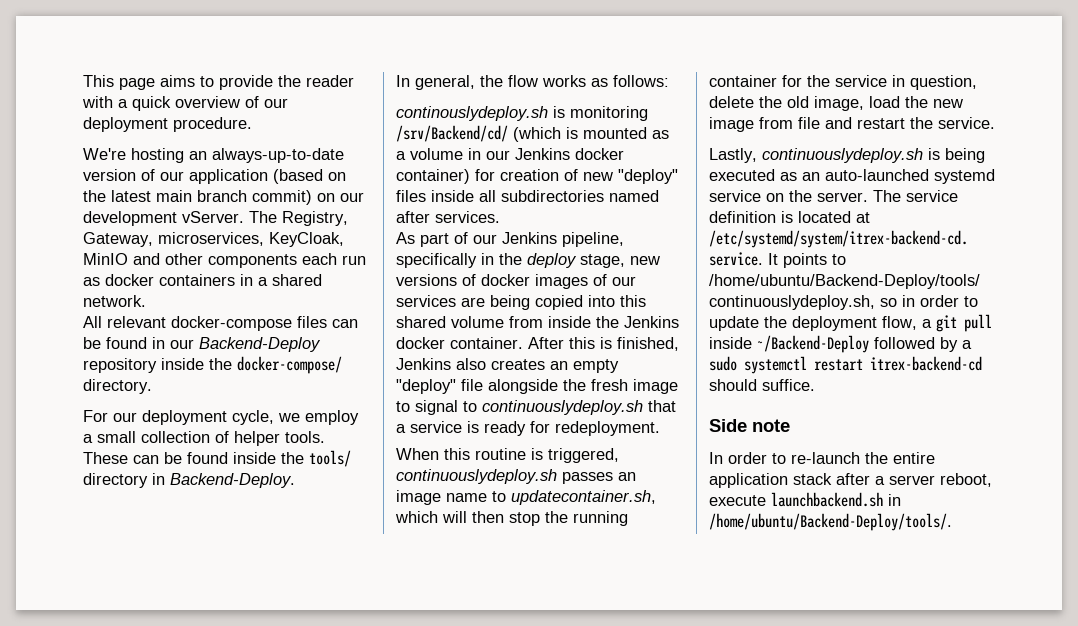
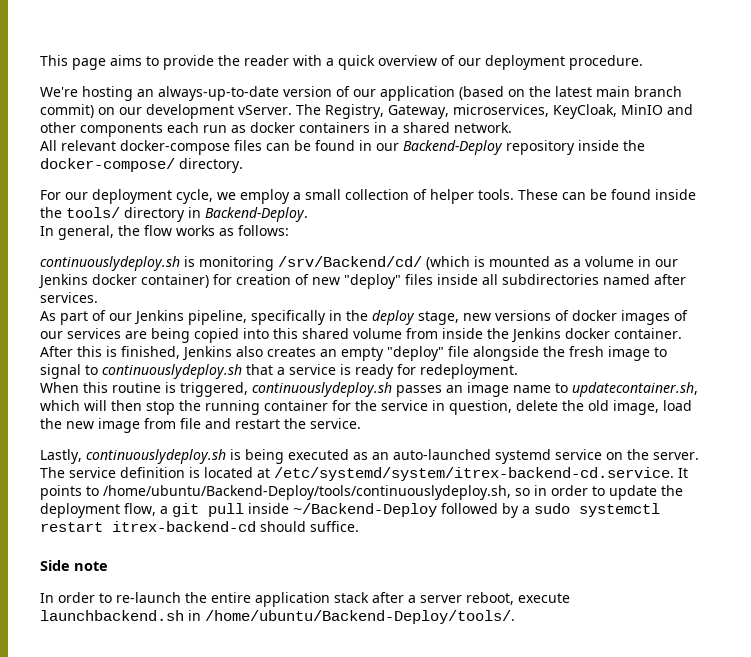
- continouslydeploy.sh is monitoring /srv/Backend/cd/ (which is mounted as a volume in our Jenkins docker container) for creation of new "deploy" files inside all subdirectories named after services.
+ continuouslydeploy.sh is monitoring /srv/Backend/cd/ (which is mounted as a volume in our Jenkins docker container) for creation of new "deploy" files inside all subdirectories named after services.

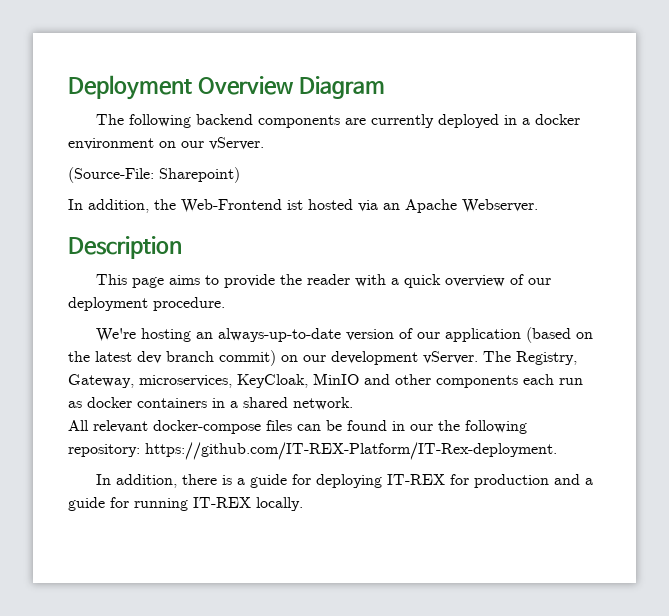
+ Deployment Overview Diagram
+ The following backend components are currently deployed in a docker environment on our vServer.
+ (Source-File: Sharepoint)
+ In addition, the Web-Frontend ist hosted via an Apache Webserver.
+ Description
- We're hosting an always-up-to-date version of our application (based on the latest main branch commit) on our development vServer.
+ We're hosting an always-up-to-date version of our application (based on the latest dev branch commit) on our development vServer.
- All relevant docker-compose files can be found in our Backend-Deploy repository inside the docker-compose/ directory.
- For our deployment cycle, we employ a small collection of helper tools. These can be found inside the tools/ directory in Backend-Deploy.
- In general, the flow works as follows:
- continuouslydeploy.sh is monitoring /srv/Backend/cd/ (which is mounted as a volume in our Jenkins docker container) for creation of new "deploy" files inside all subdirectories named after services.
- As part of our Jenkins pipeline, specifically in the deploy stage, new versions of docker images of our services are being copied into this shared volume from inside the Jenkins docker container. After this is finished, Jenkins also creates an empty "deploy" file alongside the fresh image to signal to continuouslydeploy.sh that a service is ready for redeployment.
- When this routine is triggered, continuouslydeploy.sh passes an image name to updatecontainer.sh, which will then stop the running container for the service in question, delete the old image, load the new image from file and restart the service.
- Lastly, continuouslydeploy.sh is being executed as an auto-launched systemd service on the server. The service definition is located at /etc/systemd/system/itrex-backend-cd.service. It points to /home/ubuntu/Backend-Deploy/tools/continuouslydeploy.sh, so in order to update the deployment flow, a git pull inside ~/Backend-Deploy followed by a sudo systemctl restart itrex-backend-cd should suffice.
- Side note
- In order to re-launch the entire application stack after a server reboot, execute launchbackend.sh in /home/ubuntu/Backend-Deploy/tools/.
+ All relevant docker-compose files can be found in our the following repository: https://github.com/IT-REX-Platform/IT-Rex-deployment.
+ In addition, there is a guide for deploying IT-REX for production and a guide for running IT-REX locally.

